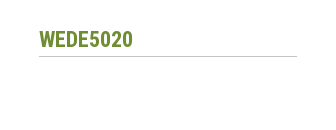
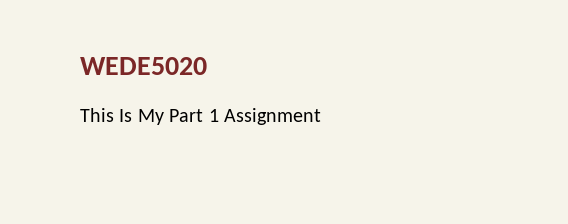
+ This Is My Part 1 Assignment

